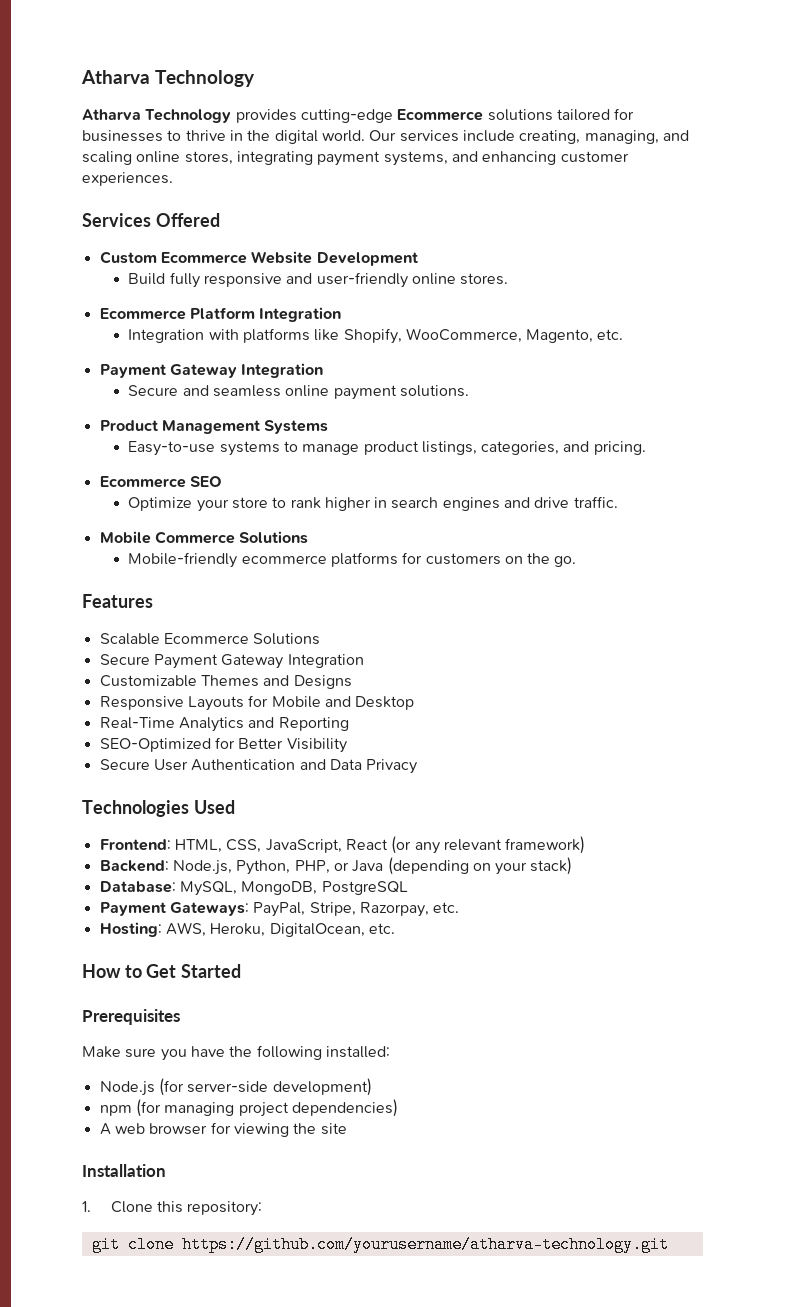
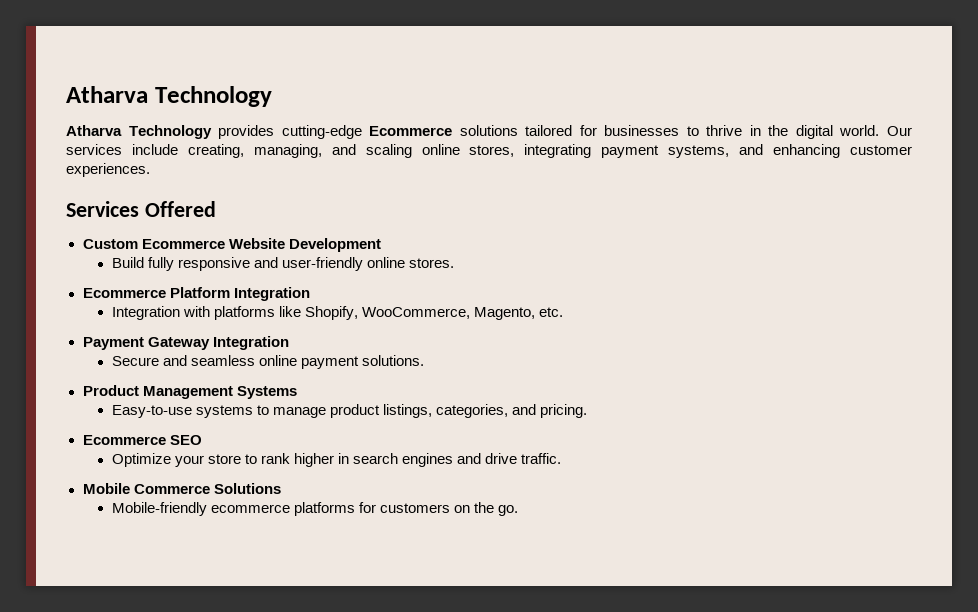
- Features
- Scalable Ecommerce Solutions
- Secure Payment Gateway Integration
- Customizable Themes and Designs
- Responsive Layouts for Mobile and Desktop
- Real-Time Analytics and Reporting
- SEO-Optimized for Better Visibility
- Secure User Authentication and Data Privacy
- Technologies Used
- Frontend: HTML, CSS, JavaScript, React (or any relevant framework)
- Backend: Node.js, Python, PHP, or Java (depending on your stack)
- Database: MySQL, MongoDB, PostgreSQL
- Payment Gateways: PayPal, Stripe, Razorpay, etc.
- Hosting: AWS, Heroku, DigitalOcean, etc.
- How to Get Started
- Prerequisites
- Make sure you have the following installed:
- Node.js (for server-side development)
- npm (for managing project dependencies)
- A web browser for viewing the site
- Installation
- 1. Clone this repository:
- git clone https://github.com/yourusername/atharva-technology.git

